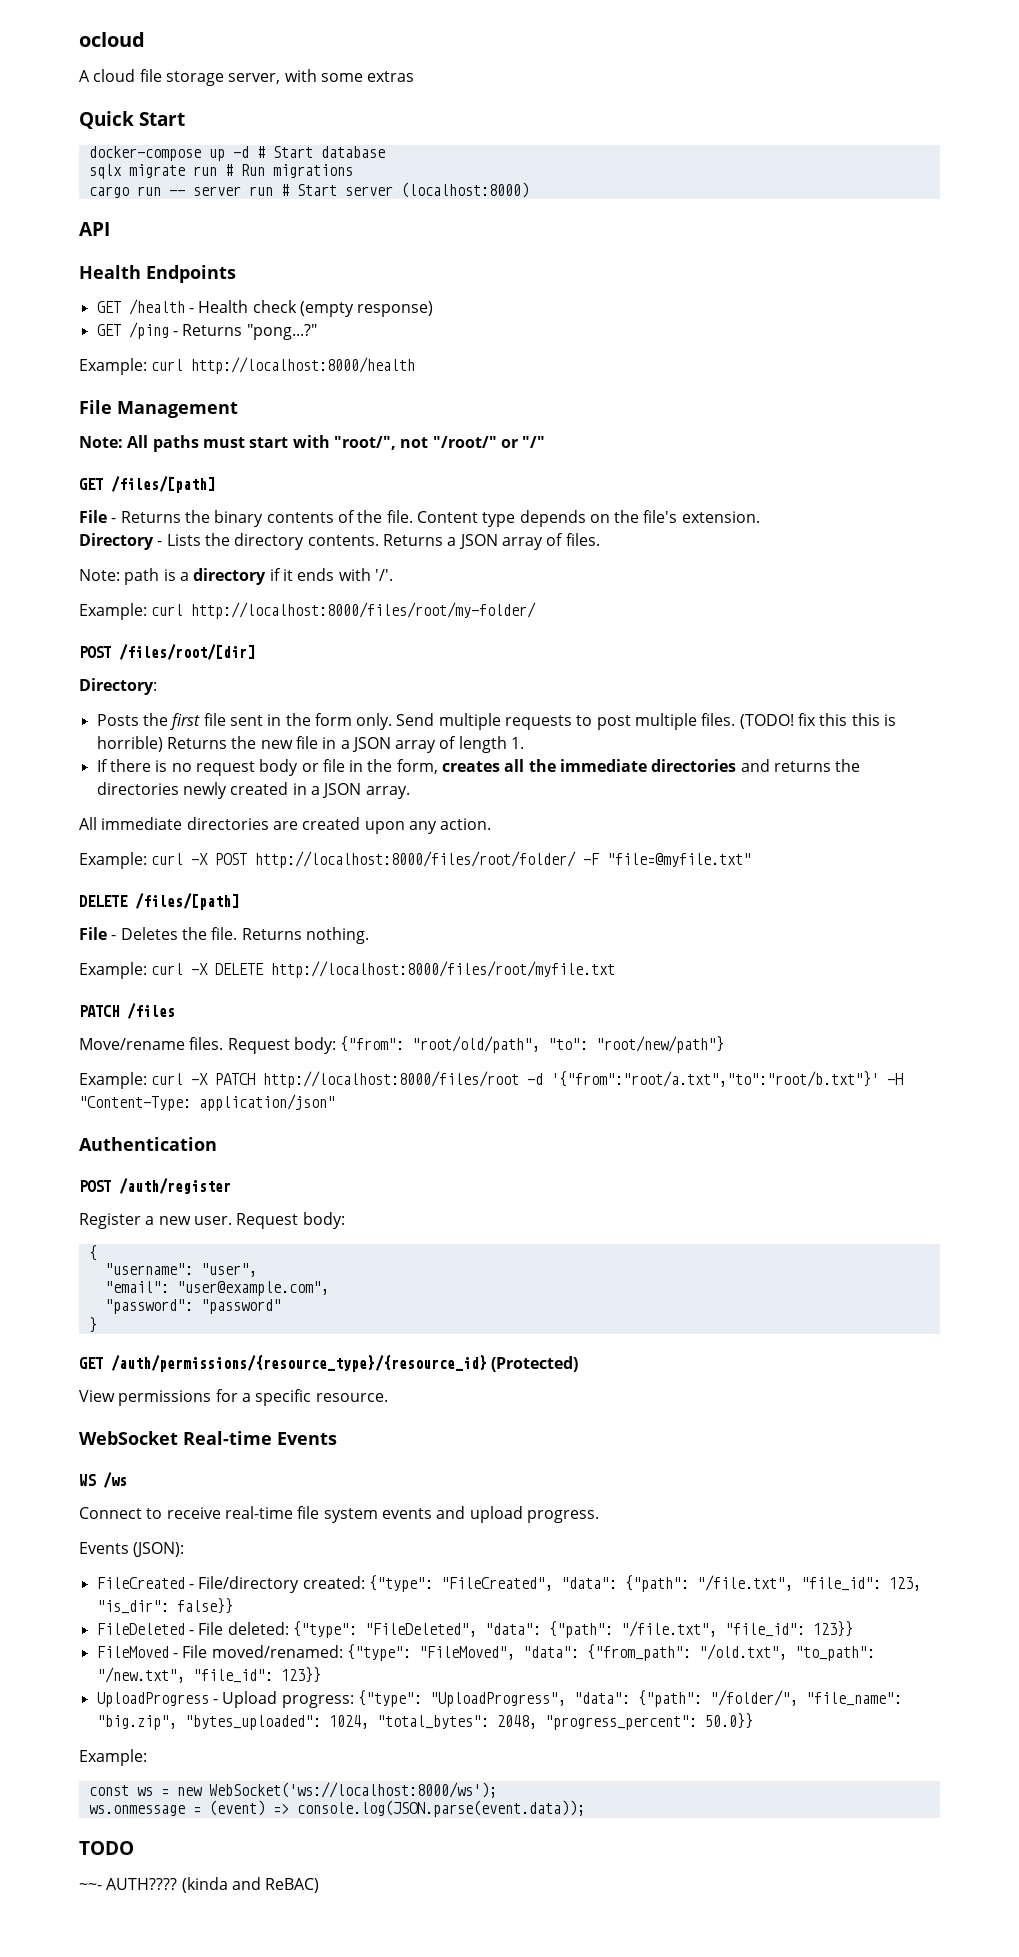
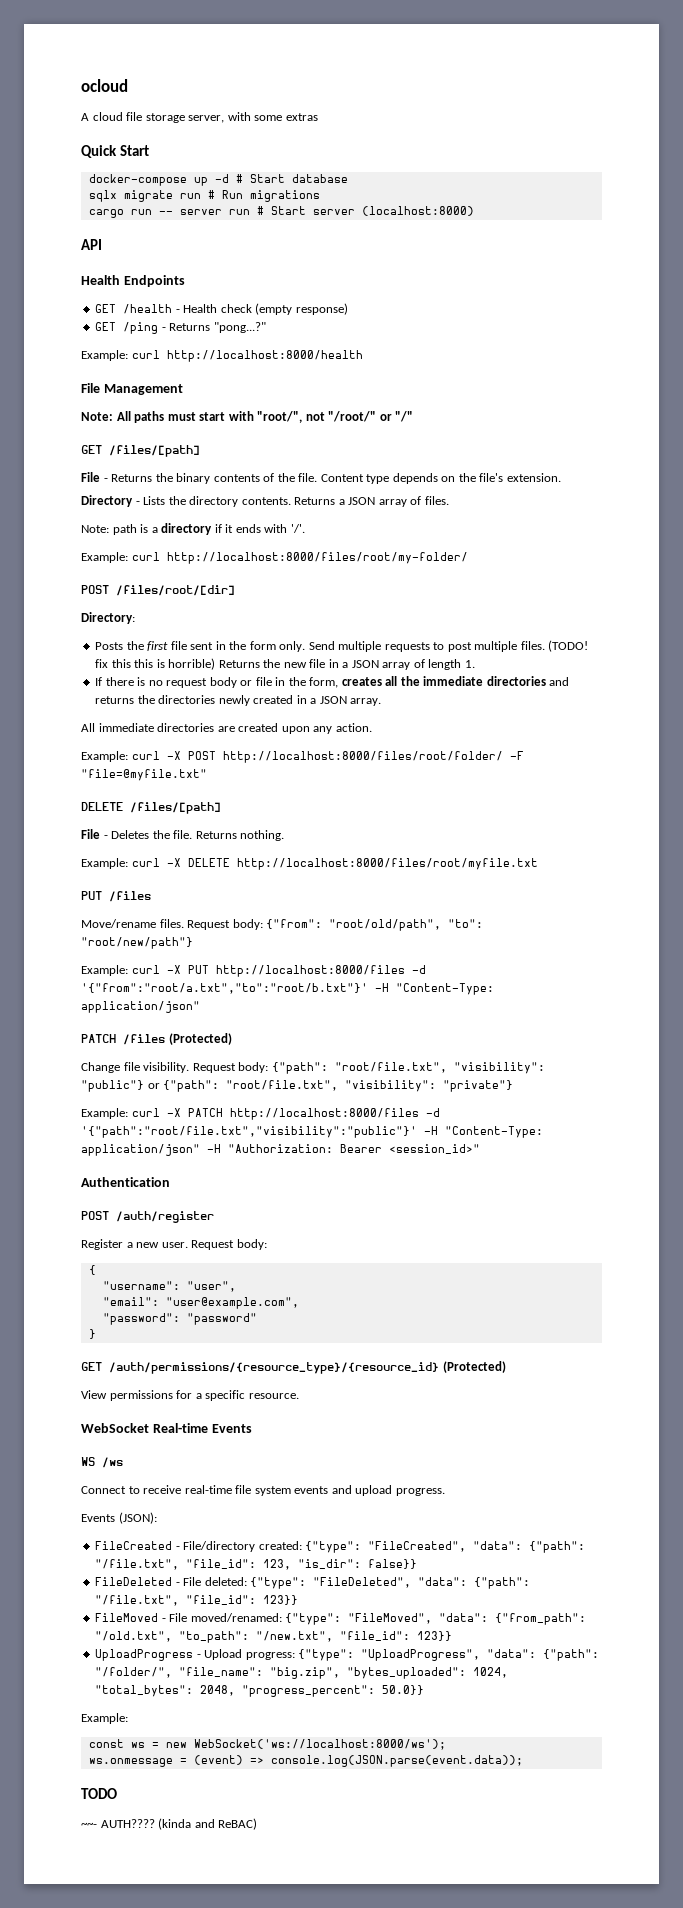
- PATCH /files
+ PUT /files
- Example: curl -X PATCH http://localhost:8000/files/root -d '{"from":"root/a.txt","to":"root/b.txt"}' -H "Content-Type: application/json"
+ Example: curl -X PUT http://localhost:8000/files -d '{"from":"root/a.txt","to":"root/b.txt"}' -H "Content-Type: application/json"
+ PATCH /files (Protected)
+ Change file visibility. Request body: {"path": "root/file.txt", "visibility": "public"} or {"path": "root/file.txt", "visibility": "private"}
+ Example: curl -X PATCH http://localhost:8000/files -d '{"path":"root/file.txt","visibility":"public"}' -H "Content-Type: application/json" -H "Authorization: Bearer <session_id>"

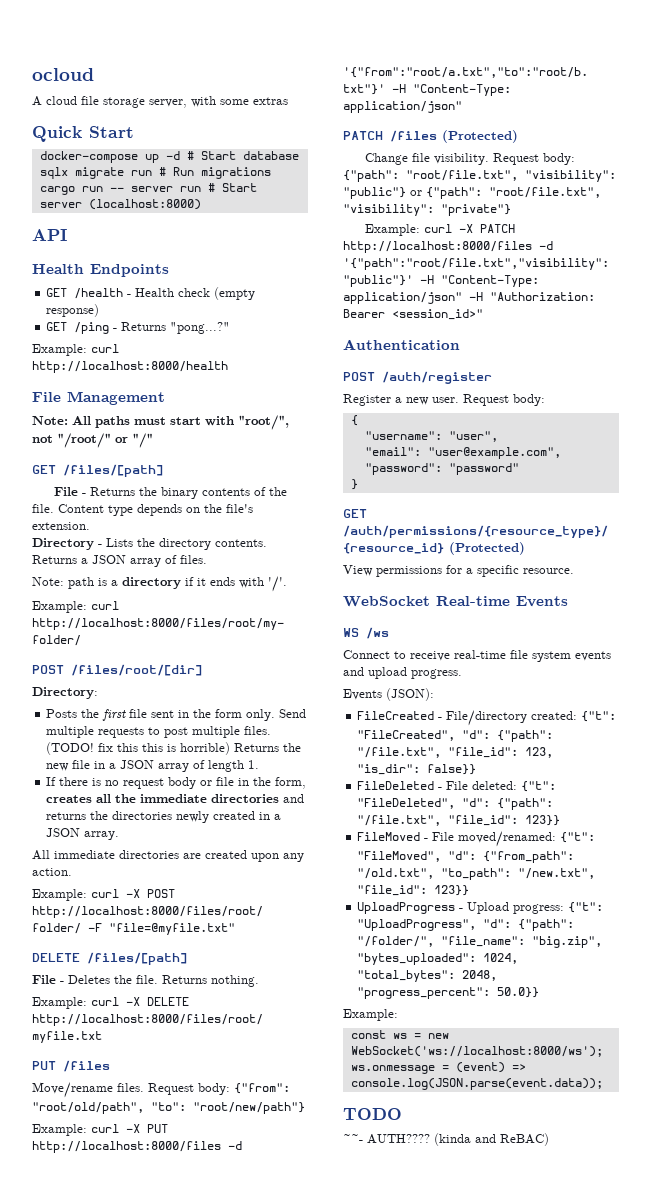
- FileCreated - File/directory created: {"type": "FileCreated", "data": {"path": "/file.txt", "file_id": 123, "is_dir": false}}
+ FileCreated - File/directory created: {"t": "FileCreated", "d": {"path": "/file.txt", "file_id": 123, "is_dir": false}}
- FileDeleted - File deleted: {"type": "FileDeleted", "data": {"path": "/file.txt", "file_id": 123}}
+ FileDeleted - File deleted: {"t": "FileDeleted", "d": {"path": "/file.txt", "file_id": 123}}
- FileMoved - File moved/renamed: {"type": "FileMoved", "data": {"from_path": "/old.txt", "to_path": "/new.txt", "file_id": 123}}
+ FileMoved - File moved/renamed: {"t": "FileMoved", "d": {"from_path": "/old.txt", "to_path": "/new.txt", "file_id": 123}}
- UploadProgress - Upload progress: {"type": "UploadProgress", "data": {"path": "/folder/", "file_name": "big.zip", "bytes_uploaded": 1024, "total_bytes": 2048, "progress_percent": 50.0}}
+ UploadProgress - Upload progress: {"t": "UploadProgress", "d": {"path": "/folder/", "file_name": "big.zip", "bytes_uploaded": 1024, "total_bytes": 2048, "progress_percent": 50.0}}

